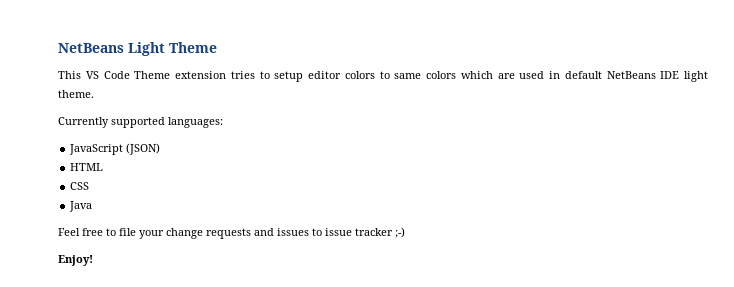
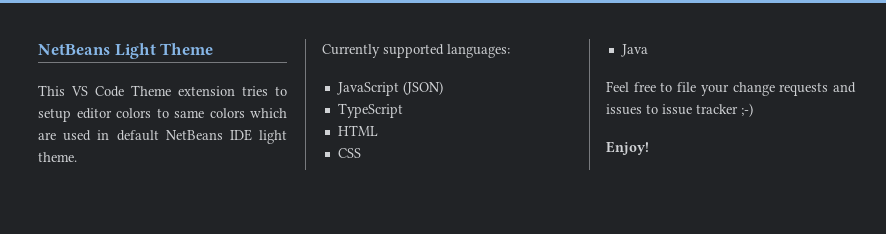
+ TypeScript

